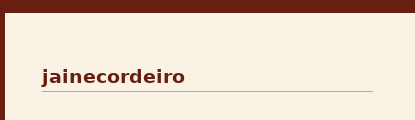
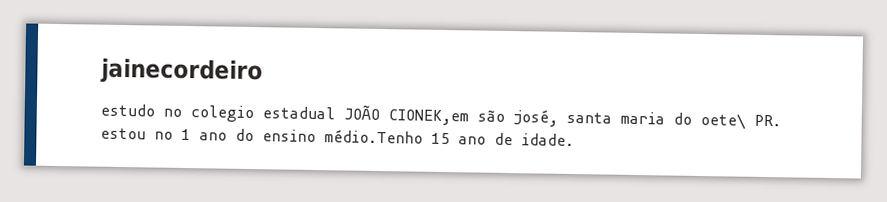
+ estudo no colegio estadual JOÃO CIONEK,em são josé, santa maria do oete\ PR. estou no 1 ano do ensino médio.Tenho 15 ano de idade.

